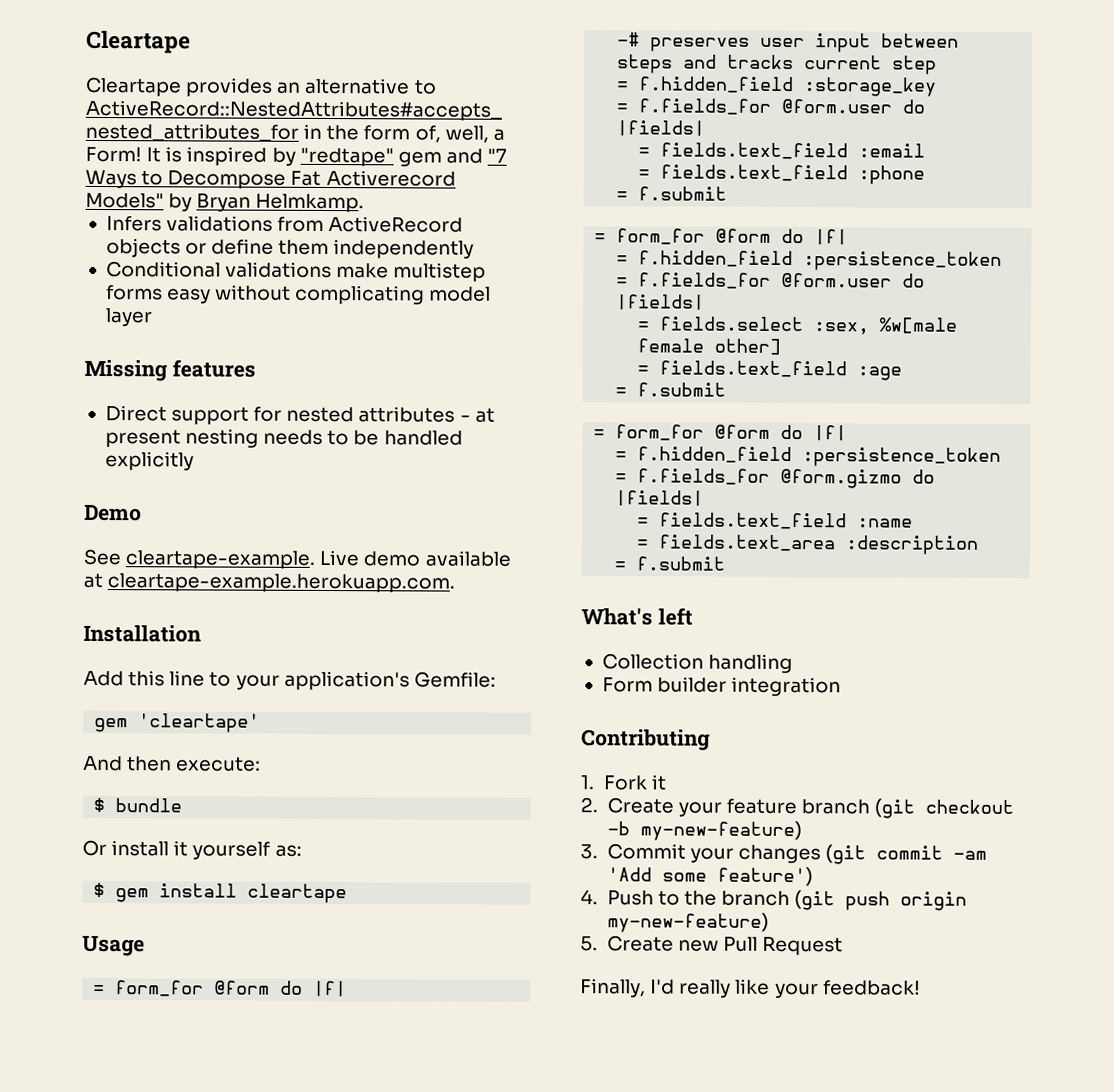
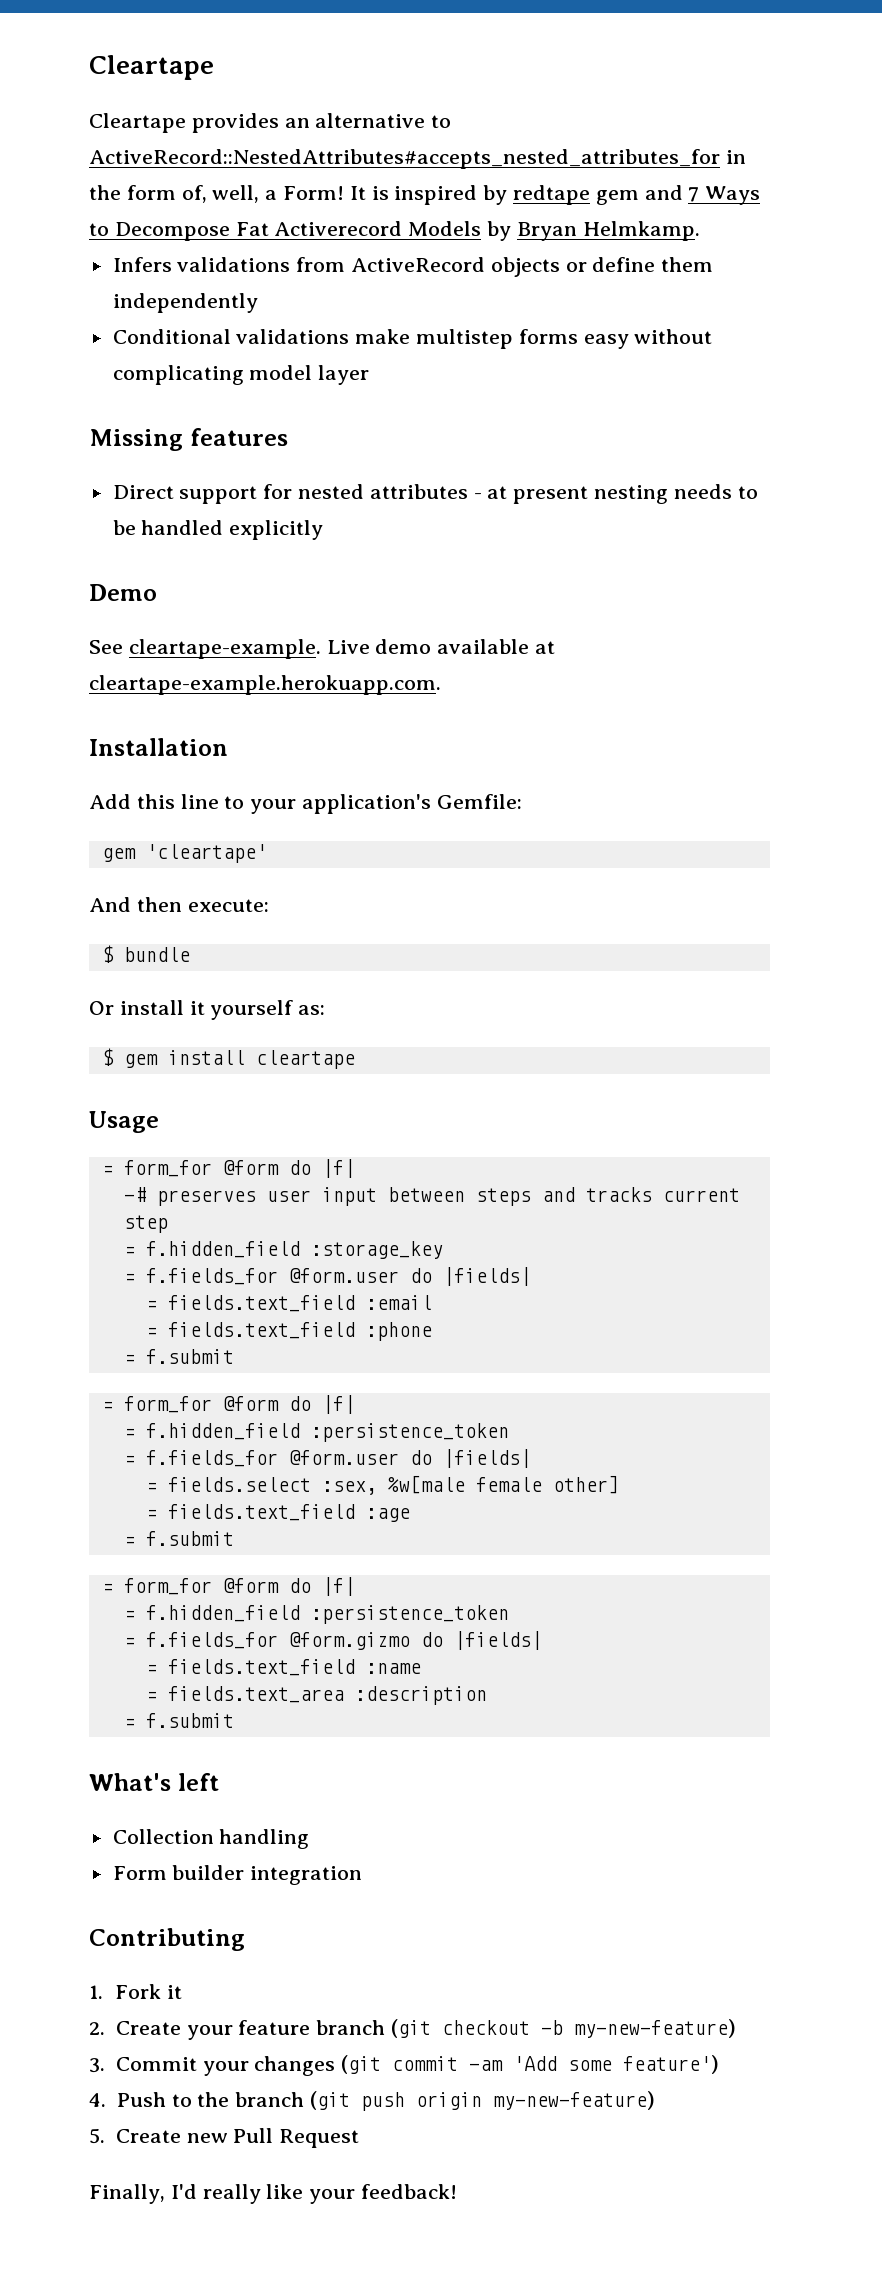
- It is inspired by "redtape" gem and "7 Ways to Decompose Fat Activerecord Models" by Bryan Helmkamp.
+ It is inspired by redtape gem and 7 Ways to Decompose Fat Activerecord Models by Bryan Helmkamp.

